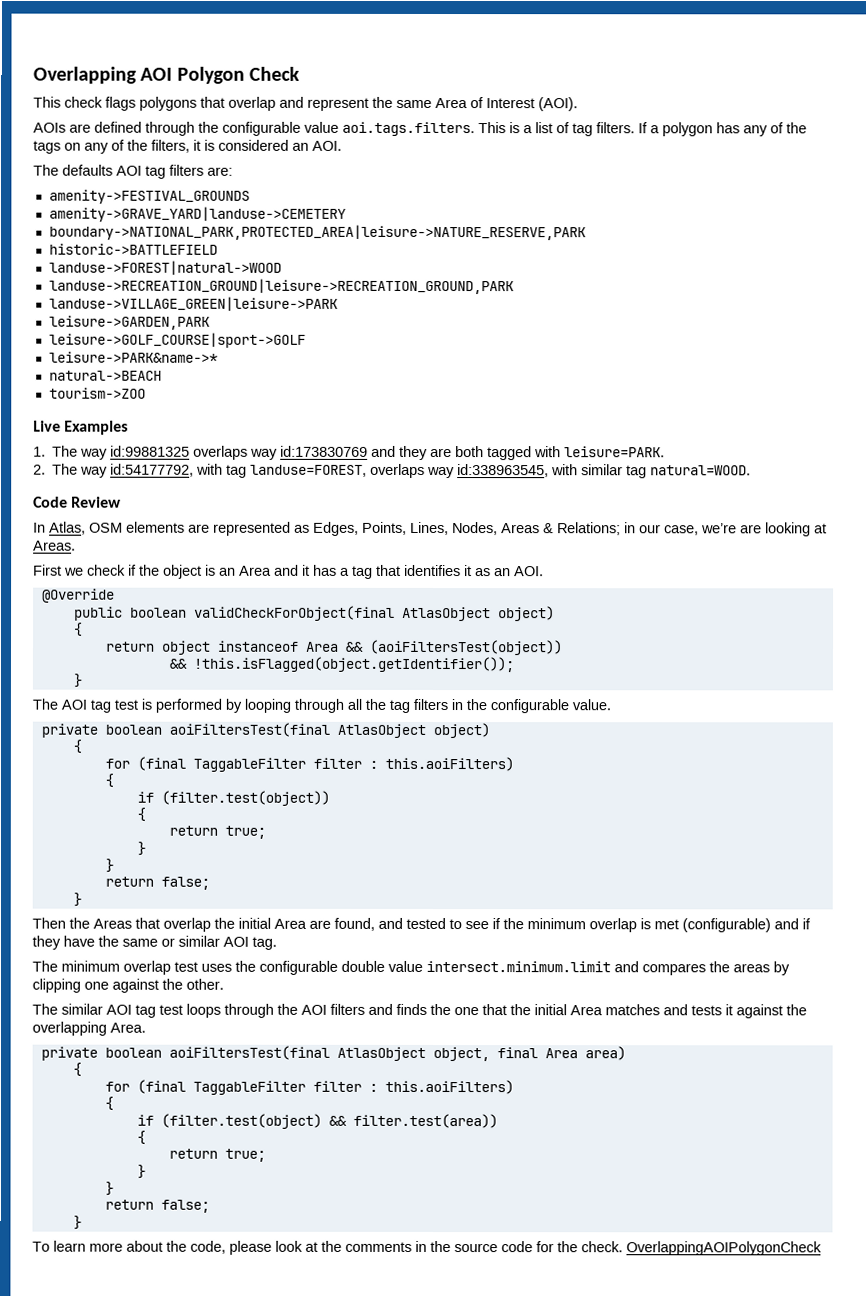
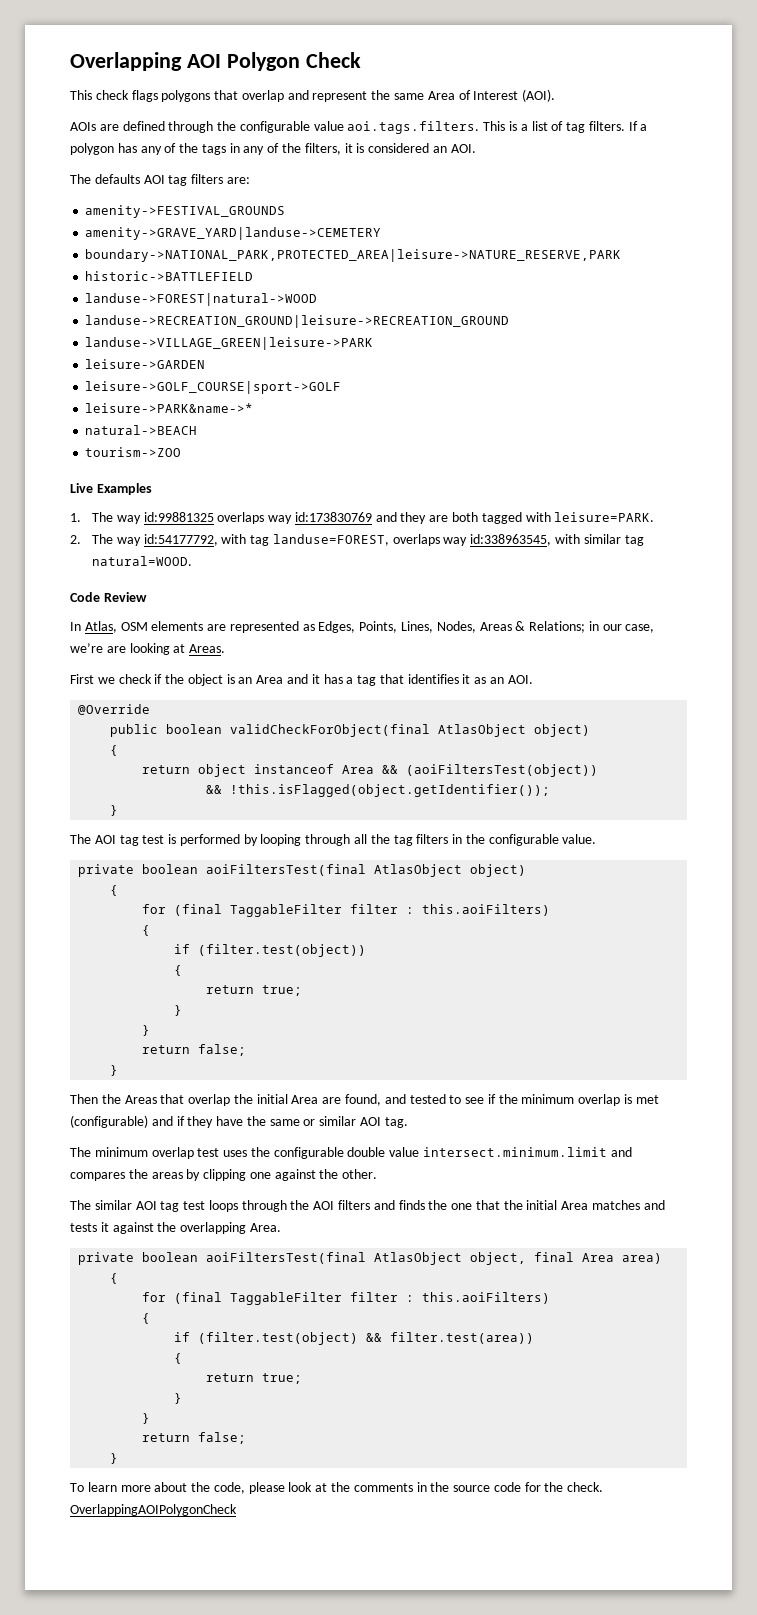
- If a polygon has any of the tags on any of the filters, it is considered an AOI.
+ If a polygon has any of the tags in any of the filters, it is considered an AOI.
- landuse->RECREATION_GROUND|leisure->RECREATION_GROUND,PARK
+ landuse->RECREATION_GROUND|leisure->RECREATION_GROUND
- leisure->GARDEN,PARK
+ leisure->GARDEN

